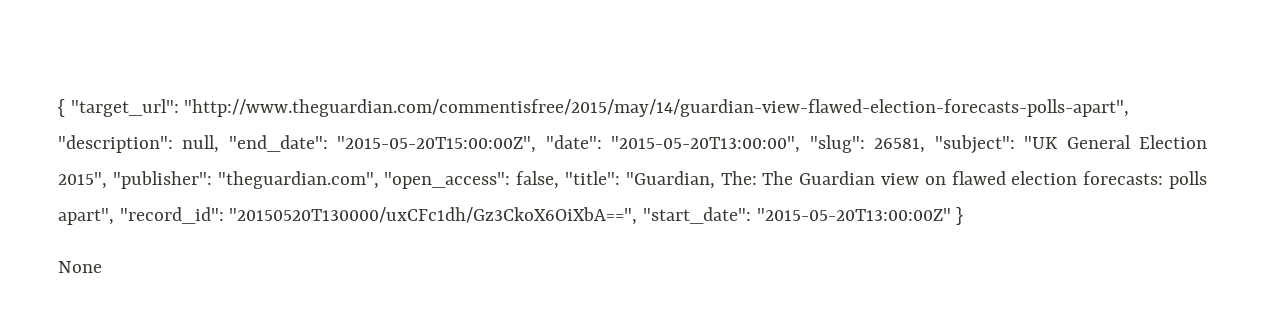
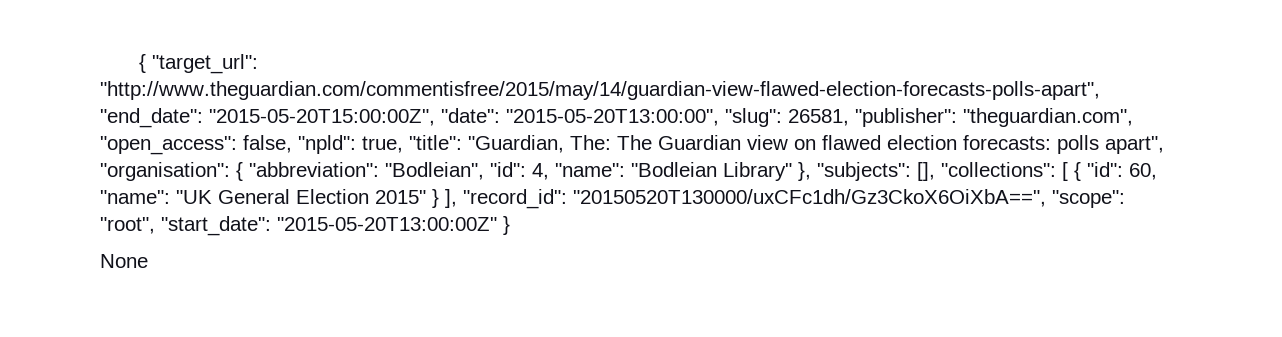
- { "target_url": "http://www.theguardian.com/commentisfree/2015/may/14/guardian-view-flawed-election-forecasts-polls-apart", "description": null, "end_date": "2015-05-20T15:00:00Z", "date": "2015-05-20T13:00:00", "slug": 26581, "subject": "UK General Election 2015", "publisher": "theguardian.com", "open_access": false, "title": "Guardian, The: The Guardian view on flawed election forecasts: polls apart", "record_id": "20150520T130000/uxCFc1dh/Gz3CkoX6OiXbA==", "start_date": "2015-05-20T13:00:00Z" }
+ { "target_url": "http://www.theguardian.com/commentisfree/2015/may/14/guardian-view-flawed-election-forecasts-polls-apart", "end_date": "2015-05-20T15:00:00Z", "date": "2015-05-20T13:00:00", "slug": 26581, "publisher": "theguardian.com", "open_access": false, "npld": true, "title": "Guardian, The: The Guardian view on flawed election forecasts: polls apart", "organisation": { "abbreviation": "Bodleian", "id": 4, "name": "Bodleian Library" }, "subjects": [], "collections": [ { "id": 60, "name": "UK General Election 2015" } ], "record_id": "20150520T130000/uxCFc1dh/Gz3CkoX6OiXbA==", "scope": "root", "start_date": "2015-05-20T13:00:00Z" }

